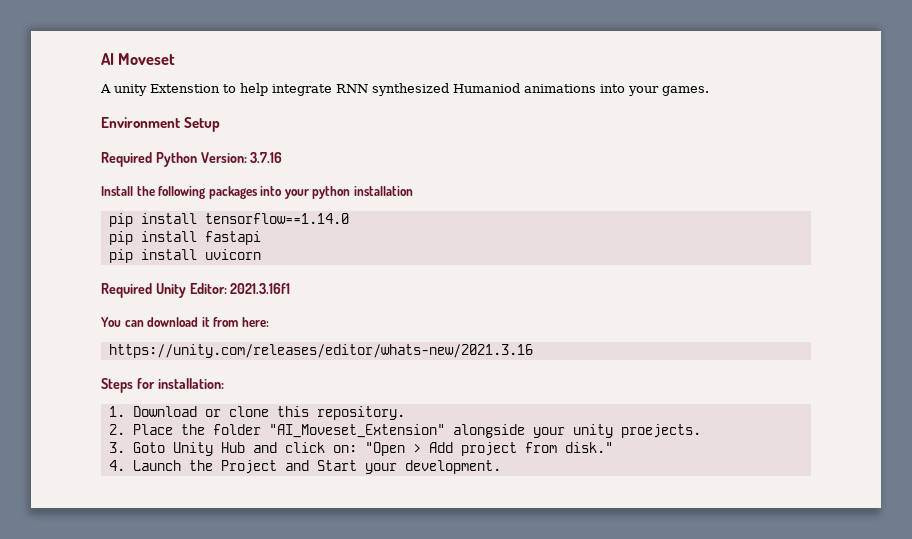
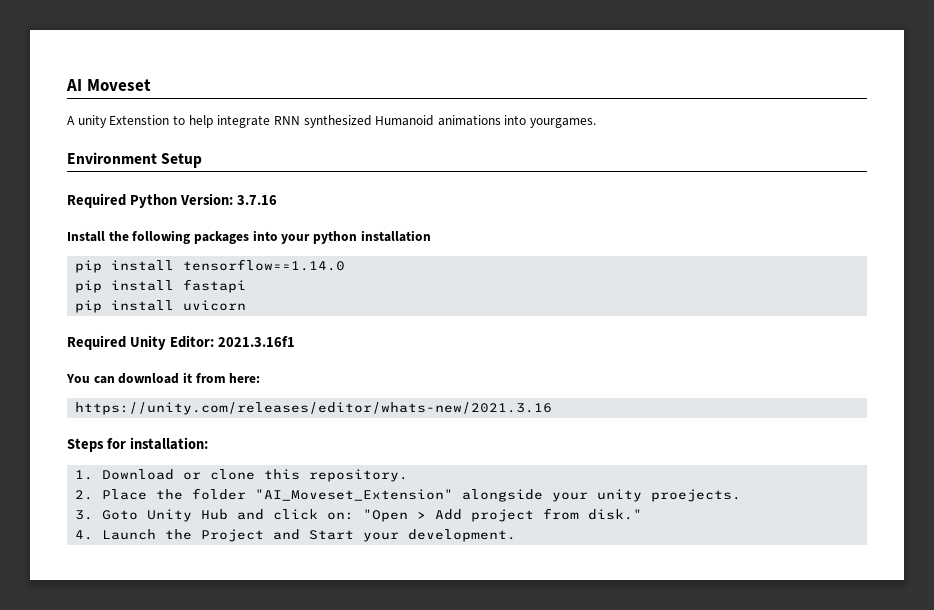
- A unity Extenstion to help integrate RNN synthesized Humaniod animations into your games.
+ A unity Extenstion to help integrate RNN synthesized Humanoid animations into yourgames.

